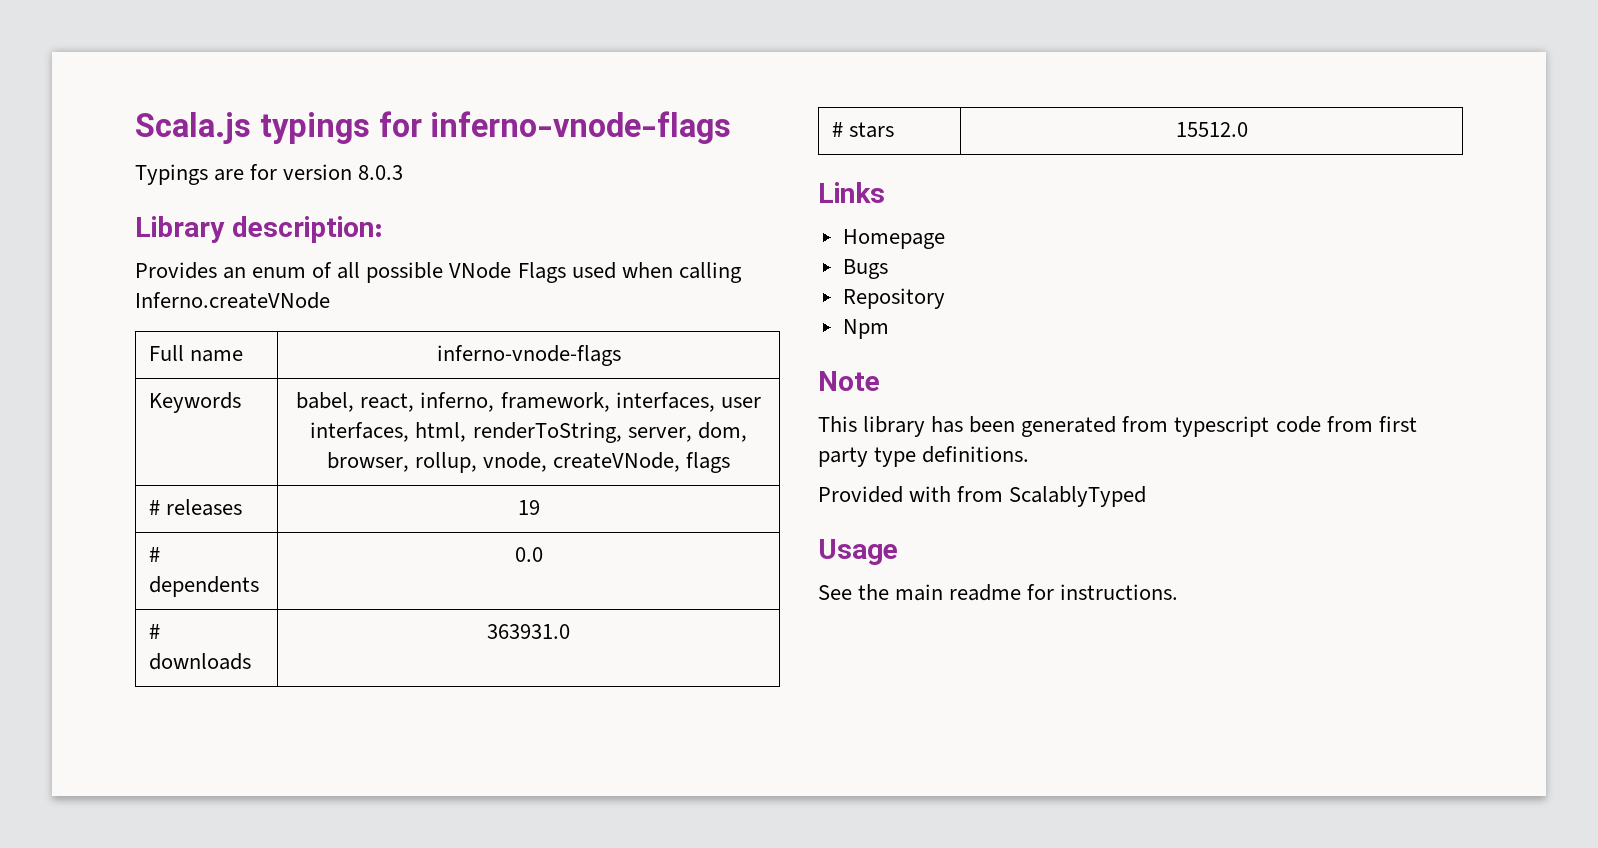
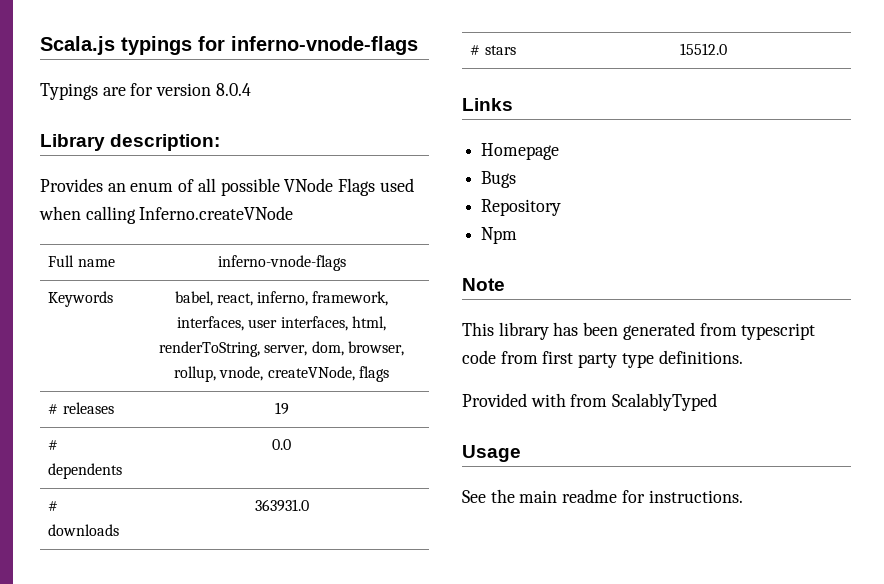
- Typings are for version 8.0.3
+ Typings are for version 8.0.4

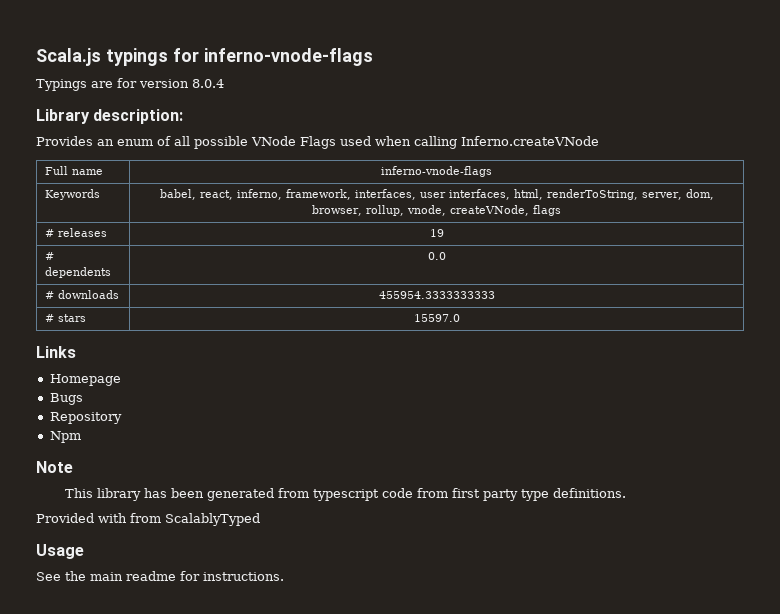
- # downloads | 363931.0
+ # downloads | 455954.3333333333
- # stars | 15512.0
+ # stars | 15597.0

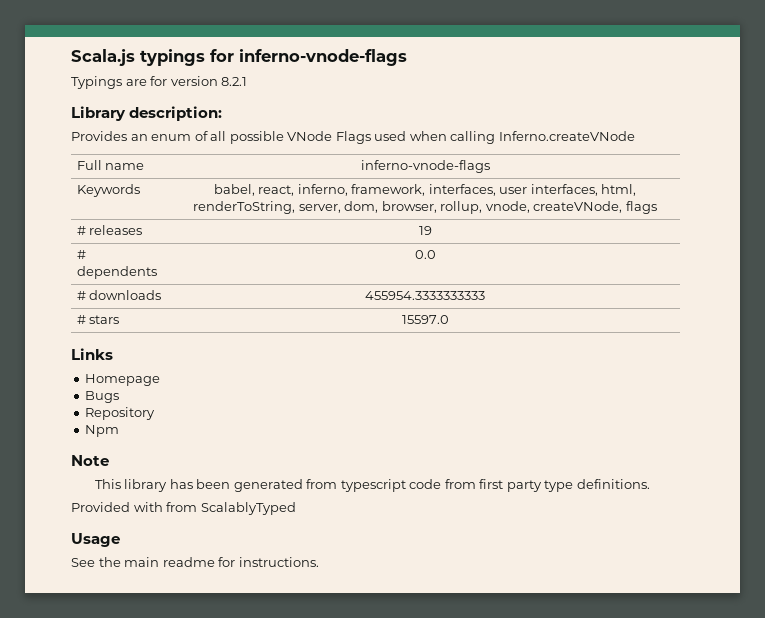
- Typings are for version 8.0.4
+ Typings are for version 8.2.1

